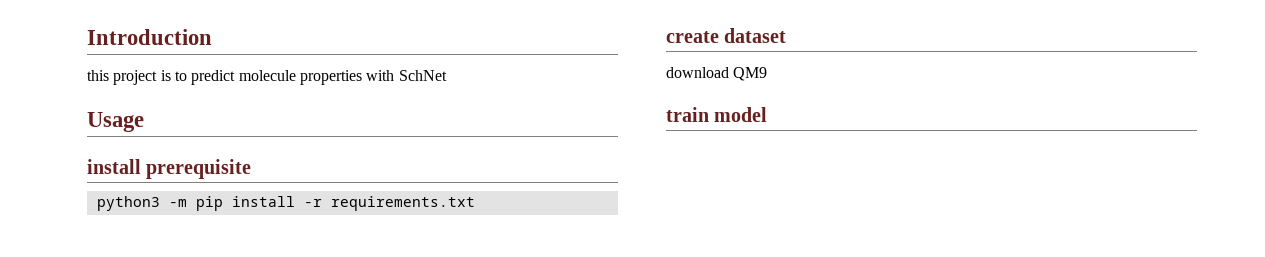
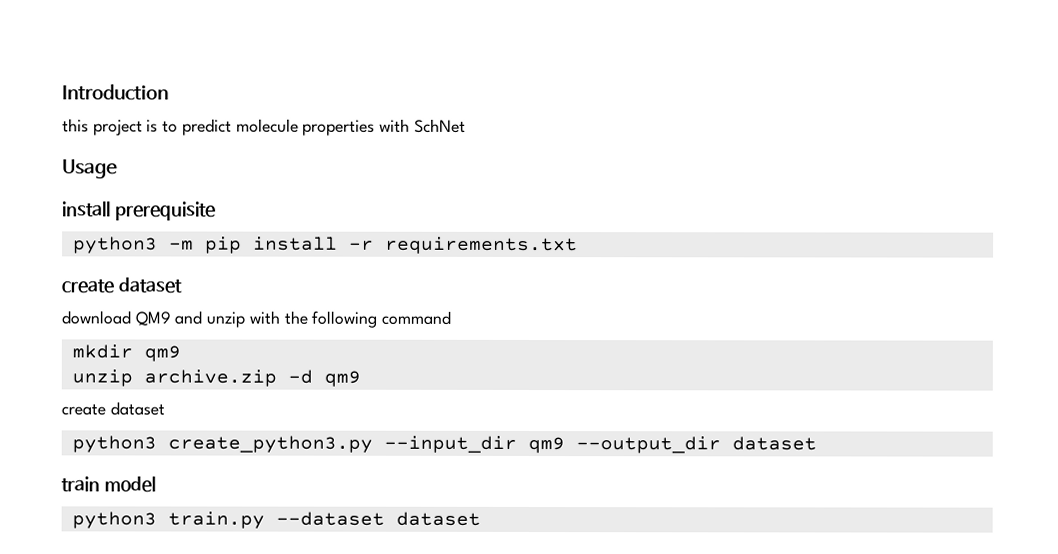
- download QM9
+ download QM9 and unzip with the following command
+ mkdir qm9
+ unzip archive.zip -d qm9
+ create dataset
+ python3 create_python3.py --input_dir qm9 --output_dir dataset
  train model
+ python3 train.py --dataset dataset

